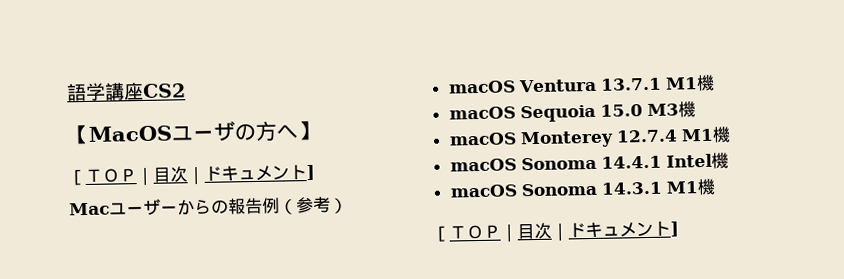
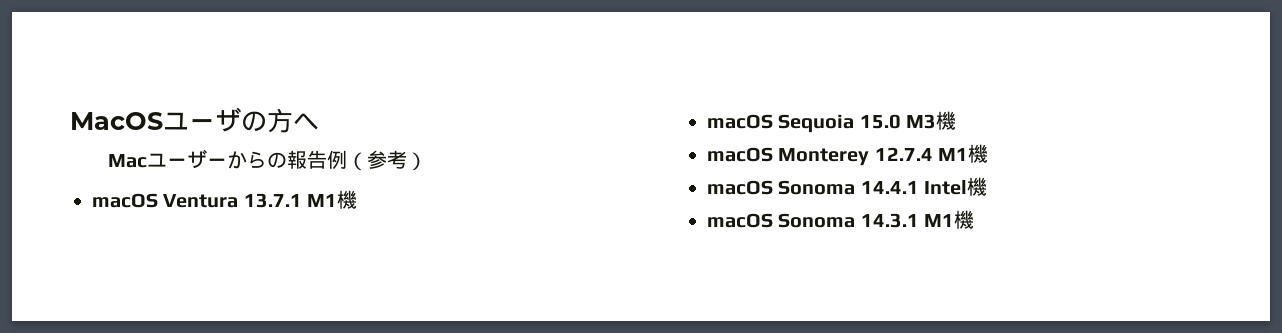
- 語学講座CS2
- 【MacOSユーザの方へ】
- ［ＴＯＰ｜目次｜ドキュメント]
+ MacOSユーザの方へ
  macOS Sonoma 14.3.1 M1機
- ［ＴＯＰ｜目次｜ドキュメント]

